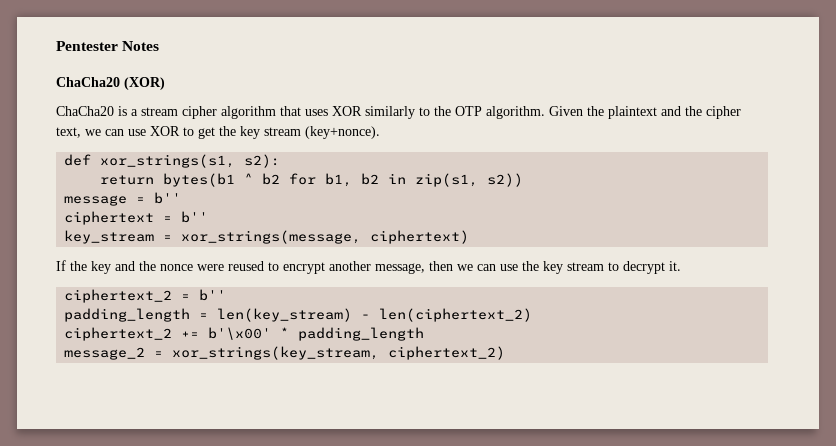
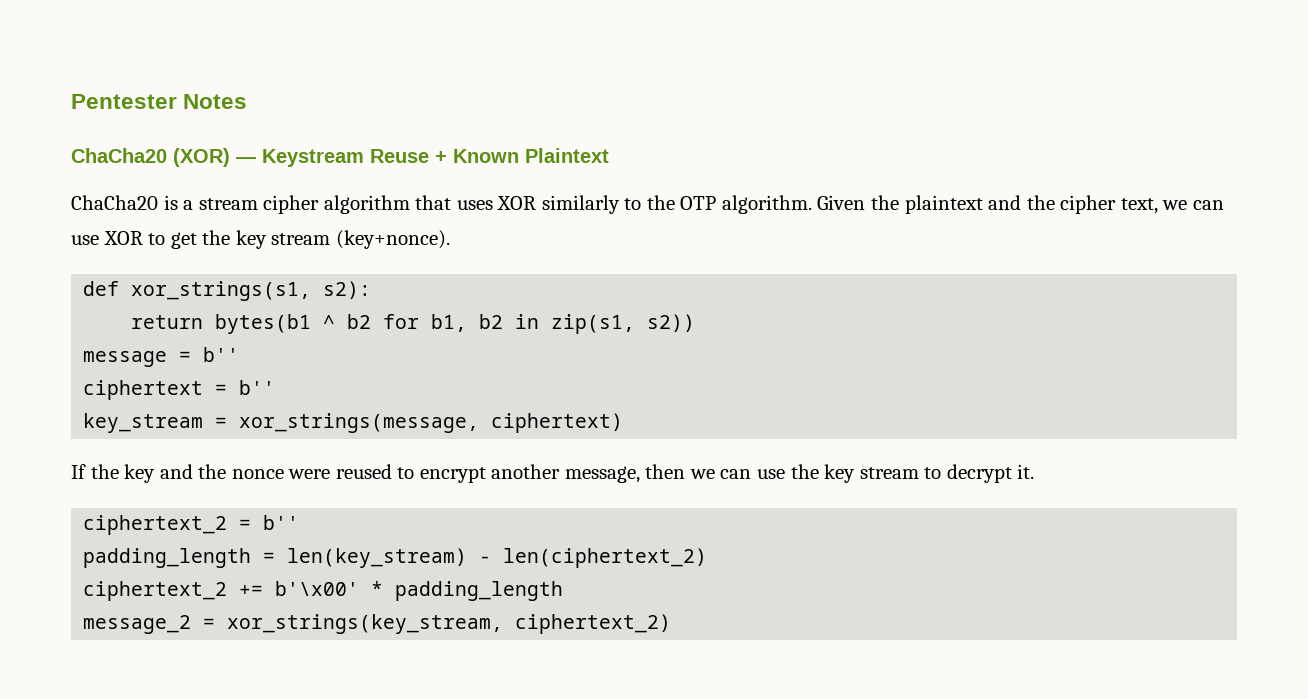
- ChaCha20 (XOR)
+ ChaCha20 (XOR) — Keystream Reuse + Known Plaintext

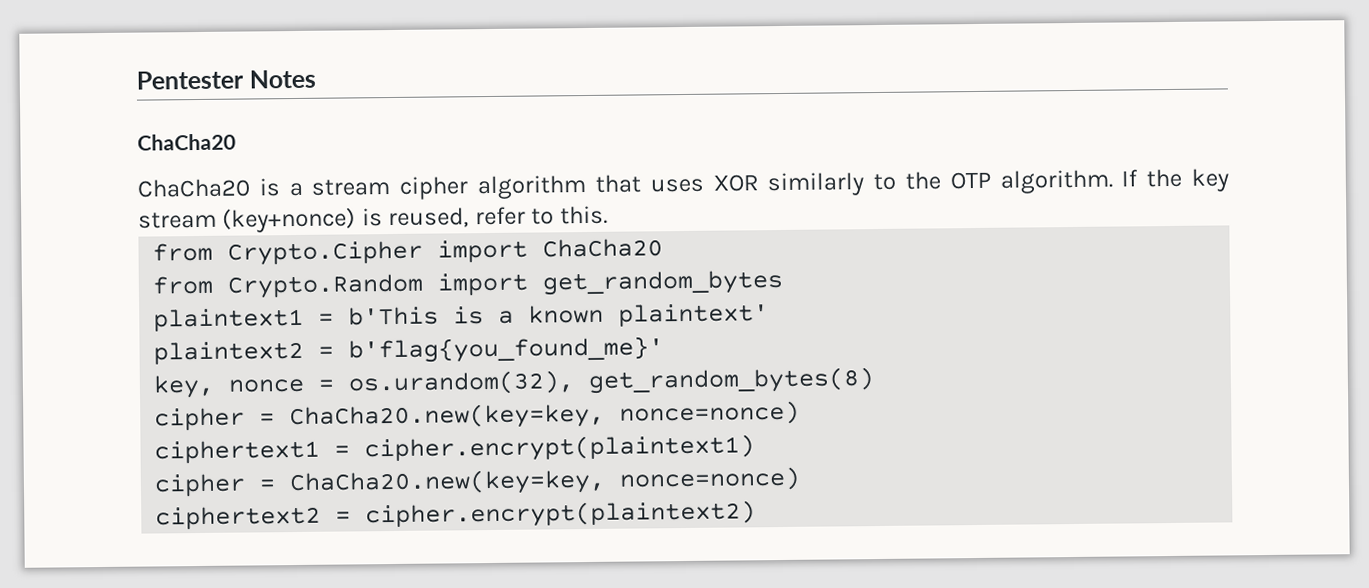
  Pentester Notes
- ChaCha20 (XOR) — Keystream Reuse + Known Plaintext
+ ChaCha20
- Given the plaintext and the cipher text, we can use XOR to get the key stream (key+nonce).
- def xor_strings(s1, s2):
- return bytes(b1 ^ b2 for b1, b2 in zip(s1, s2))
- message = b''
- ciphertext = b''
- key_stream = xor_strings(message, ciphertext)
- If the key and the nonce were reused to encrypt another message, then we can use the key stream to decrypt it.
- ciphertext_2 = b''
- padding_length = len(key_stream) - len(ciphertext_2)
- ciphertext_2 += b'\x00' * padding_length
- message_2 = xor_strings(key_stream, ciphertext_2)
+ If the key stream (key+nonce) is reused, refer to this.
+ from Crypto.Cipher import ChaCha20
+ from Crypto.Random import get_random_bytes
+ plaintext1 = b'This is a known plaintext'
+ plaintext2 = b'flag{you_found_me}'
+ key, nonce = os.urandom(32), get_random_bytes(8)
+ cipher = ChaCha20.new(key=key, nonce=nonce)
+ ciphertext1 = cipher.encrypt(plaintext1)
+ cipher = ChaCha20.new(key=key, nonce=nonce)
+ ciphertext2 = cipher.encrypt(plaintext2)

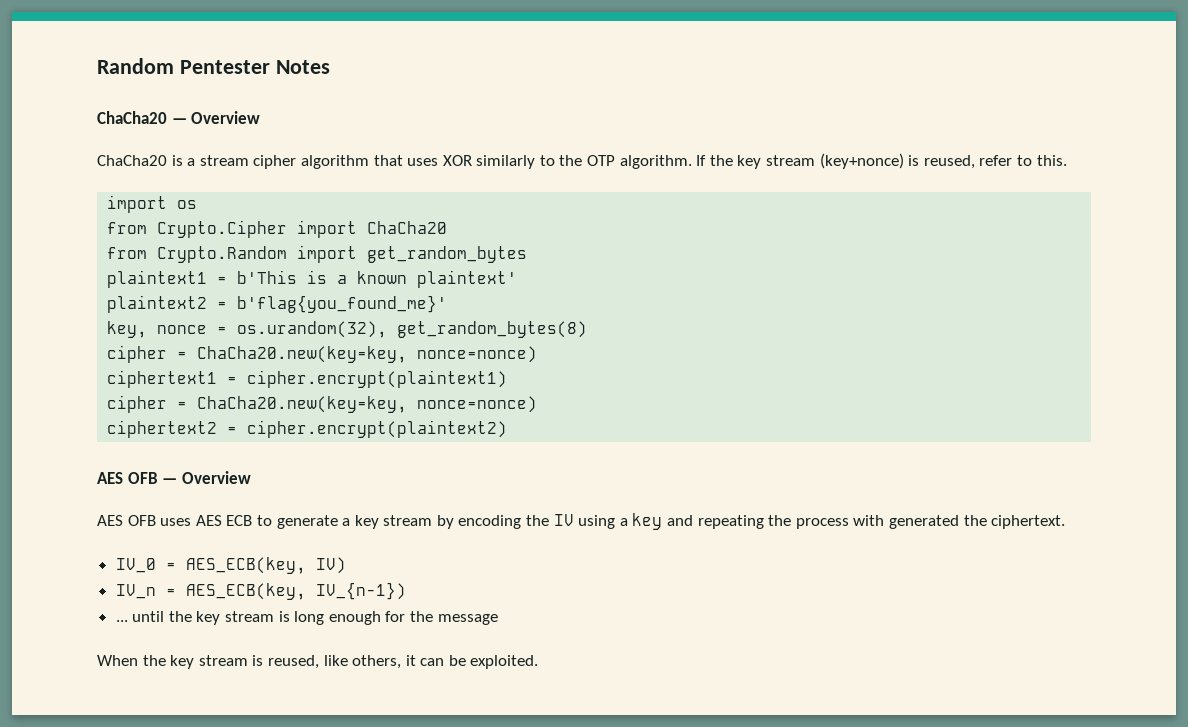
- Pentester Notes
- ChaCha20
+ Random Pentester Notes
+ ChaCha20 — Overview
+ import os
+ AES OFB — Overview
+ AES OFB uses AES ECB to generate a key stream by encoding the IV using a key and repeating the process with generated the ciphertext.
+ IV_0 = AES_ECB(key, IV)
+ IV_n = AES_ECB(key, IV_{n-1})
+ ... until the key stream is long enough for the message
+ When the key stream is reused, like others, it can be exploited.

